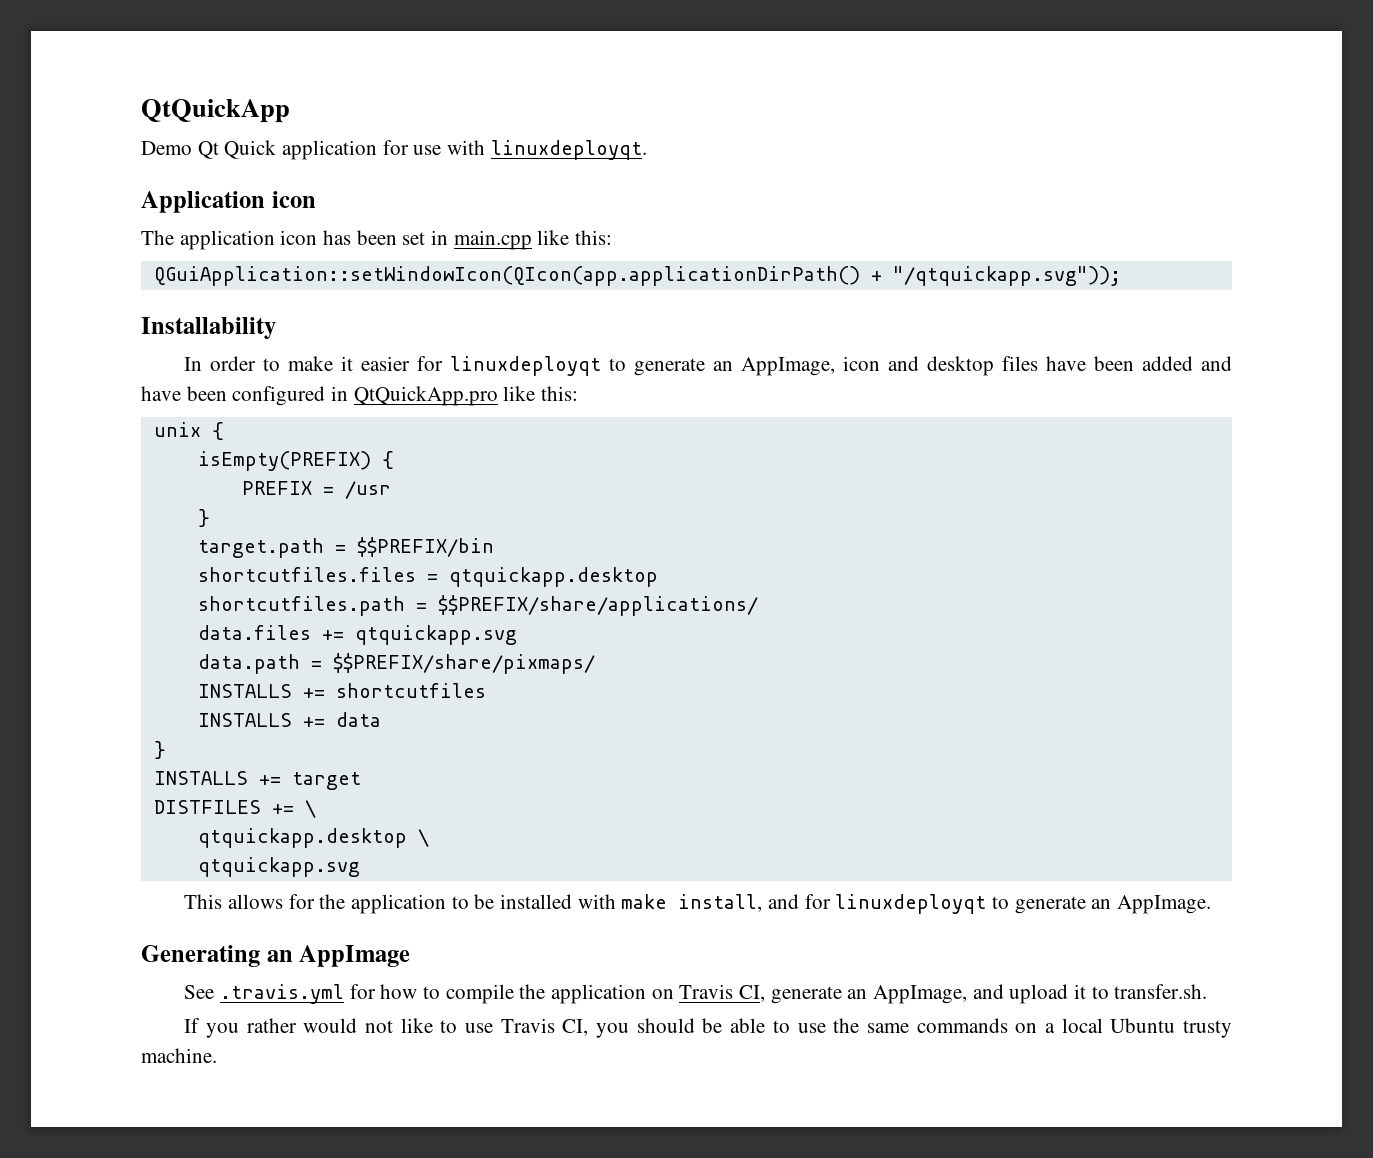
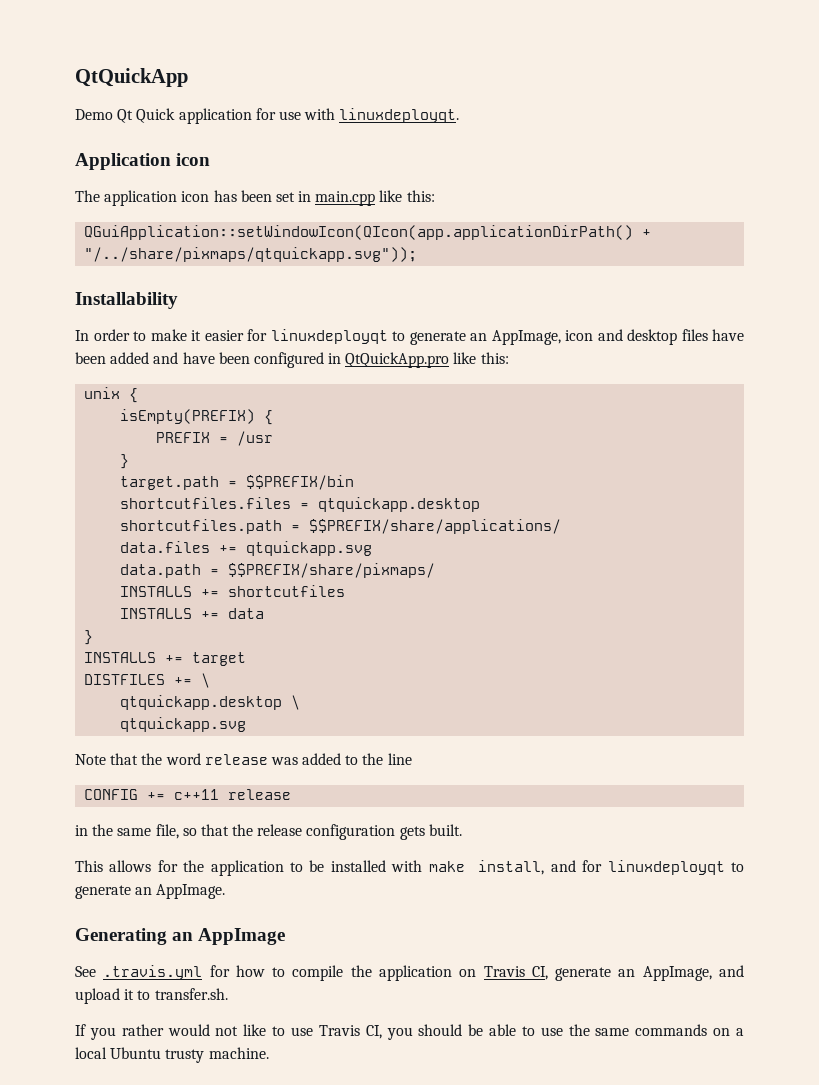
- QGuiApplication::setWindowIcon(QIcon(app.applicationDirPath() + "/qtquickapp.svg"));
+ QGuiApplication::setWindowIcon(QIcon(app.applicationDirPath() + "/../share/pixmaps/qtquickapp.svg"));
+ Note that the word release was added to the line
+ CONFIG += c++11 release
+ in the same file, so that the release configuration gets built.

